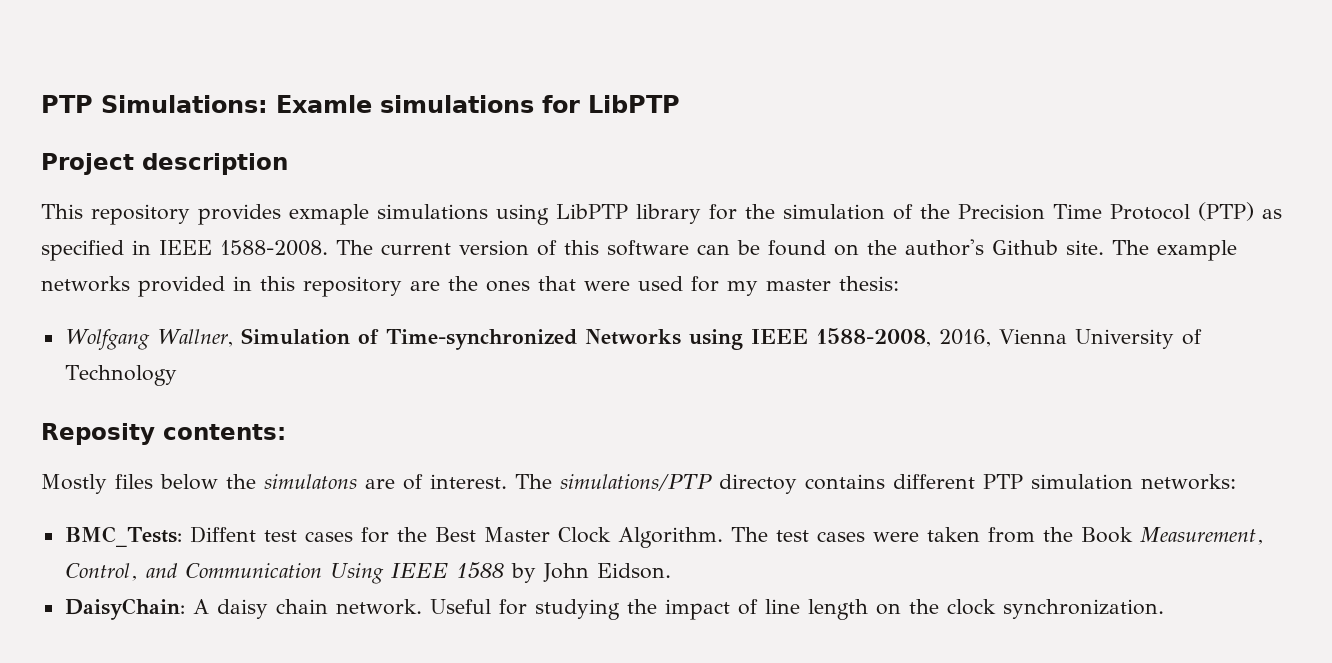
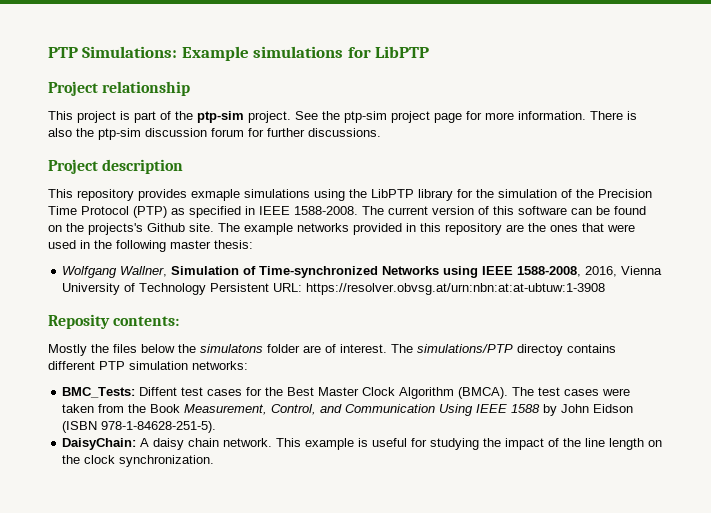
- PTP Simulations: Examle simulations for LibPTP
+ PTP Simulations: Example simulations for LibPTP
+ Project relationship
+ This project is part of the ptp-sim project. See the ptp-sim project page for more information. There is also the ptp-sim discussion forum for further discussions.
- This repository provides exmaple simulations using LibPTP library for the simulation of the Precision Time Protocol (PTP) as specified in IEEE 1588-2008.
+ This repository provides exmaple simulations using the LibPTP library for the simulation of the Precision Time Protocol (PTP) as specified in IEEE 1588-2008.
- The current version of this software can be found on the author's Github site.
+ The current version of this software can be found on the projects's Github site.
- The example networks provided in this repository are the ones that were used for my master thesis:
+ The example networks provided in this repository are the ones that were used in the following master thesis:
- Wolfgang Wallner, Simulation of Time-synchronized Networks using IEEE 1588-2008, 2016, Vienna University of Technology
+ Wolfgang Wallner, Simulation of Time-synchronized Networks using IEEE 1588-2008, 2016, Vienna University of Technology Persistent URL: https://resolver.obvsg.at/urn:nbn:at:at-ubtuw:1-3908
- Mostly files below the simulatons are of interest.
+ Mostly the files below the simulatons folder are of interest.
- BMC_Tests: Diffent test cases for the Best Master Clock Algorithm.
+ BMC_Tests: Diffent test cases for the Best Master Clock Algorithm (BMCA).
- The test cases were taken from the Book Measurement, Control, and Communication Using IEEE 1588 by John Eidson.
+ The test cases were taken from the Book Measurement, Control, and Communication Using IEEE 1588 by John Eidson (ISBN 978-1-84628-251-5).
- Useful for studying the impact of line length on the clock synchronization.
+ This example is useful for studying the impact of the line length on the clock synchronization.

